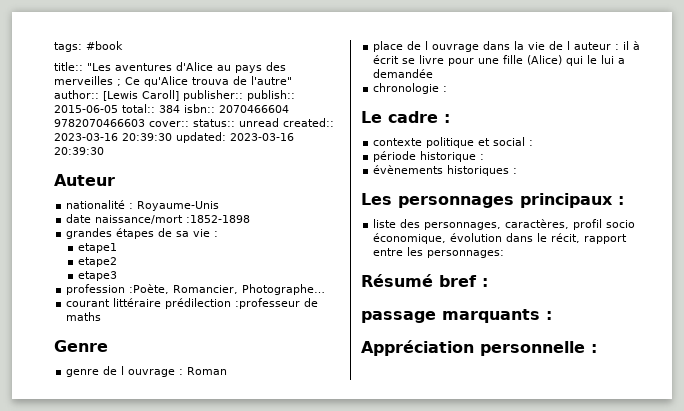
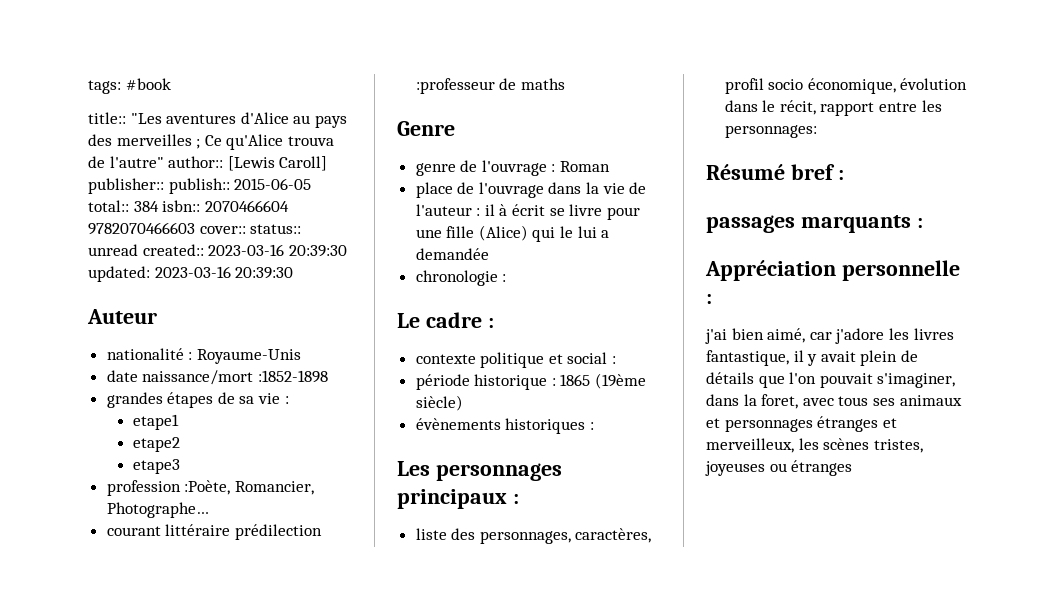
- genre de l ouvrage : Roman
+ genre de l'ouvrage : Roman
- place de l ouvrage dans la vie de l auteur : il à écrit se livre pour une fille (Alice) qui le lui a demandée
+ place de l'ouvrage dans la vie de l'auteur : il à écrit se livre pour une fille (Alice) qui le lui a demandée
- période historique :
+ période historique : 1865 (19ème siècle)
- passage marquants :
+ passages marquants :
+ j'ai bien aimé, car j'adore les livres fantastique, il y avait plein de détails que l'on pouvait s'imaginer, dans la foret, avec tous ses animaux et personnages étranges et merveilleux, les scènes tristes, joyeuses ou étranges

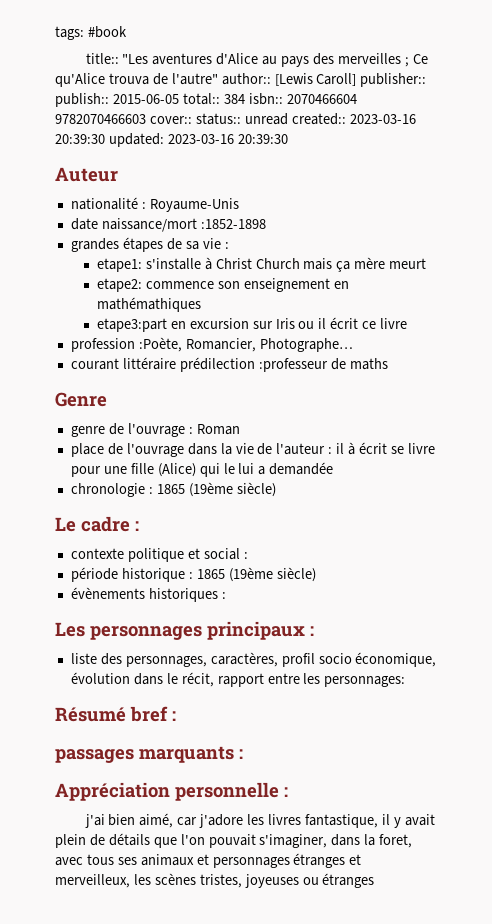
- etape1
- etape2
- etape3
+ etape1: s'installe à Christ Church mais ça mère meurt
+ etape2: commence son enseignement en mathémathiques
+ etape3:part en excursion sur Iris ou il écrit ce livre
- chronologie :
+ chronologie : 1865 (19ème siècle)

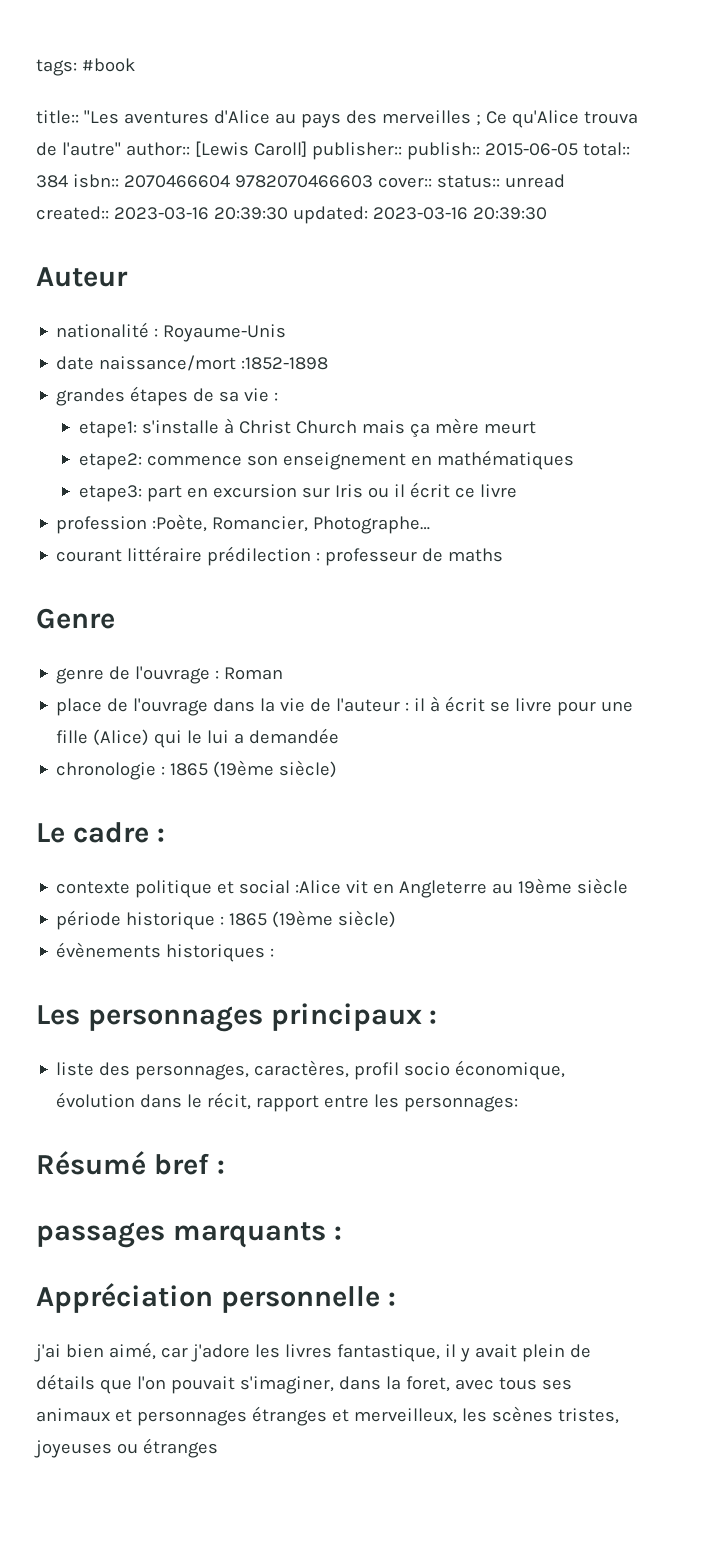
- etape2: commence son enseignement en mathémathiques
- etape3:part en excursion sur Iris ou il écrit ce livre
+ etape2: commence son enseignement en mathématiques
+ etape3: part en excursion sur Iris ou il écrit ce livre
- courant littéraire prédilection :professeur de maths
+ courant littéraire prédilection : professeur de maths
- contexte politique et social :
+ contexte politique et social :Alice vit en Angleterre au 19ème siècle

